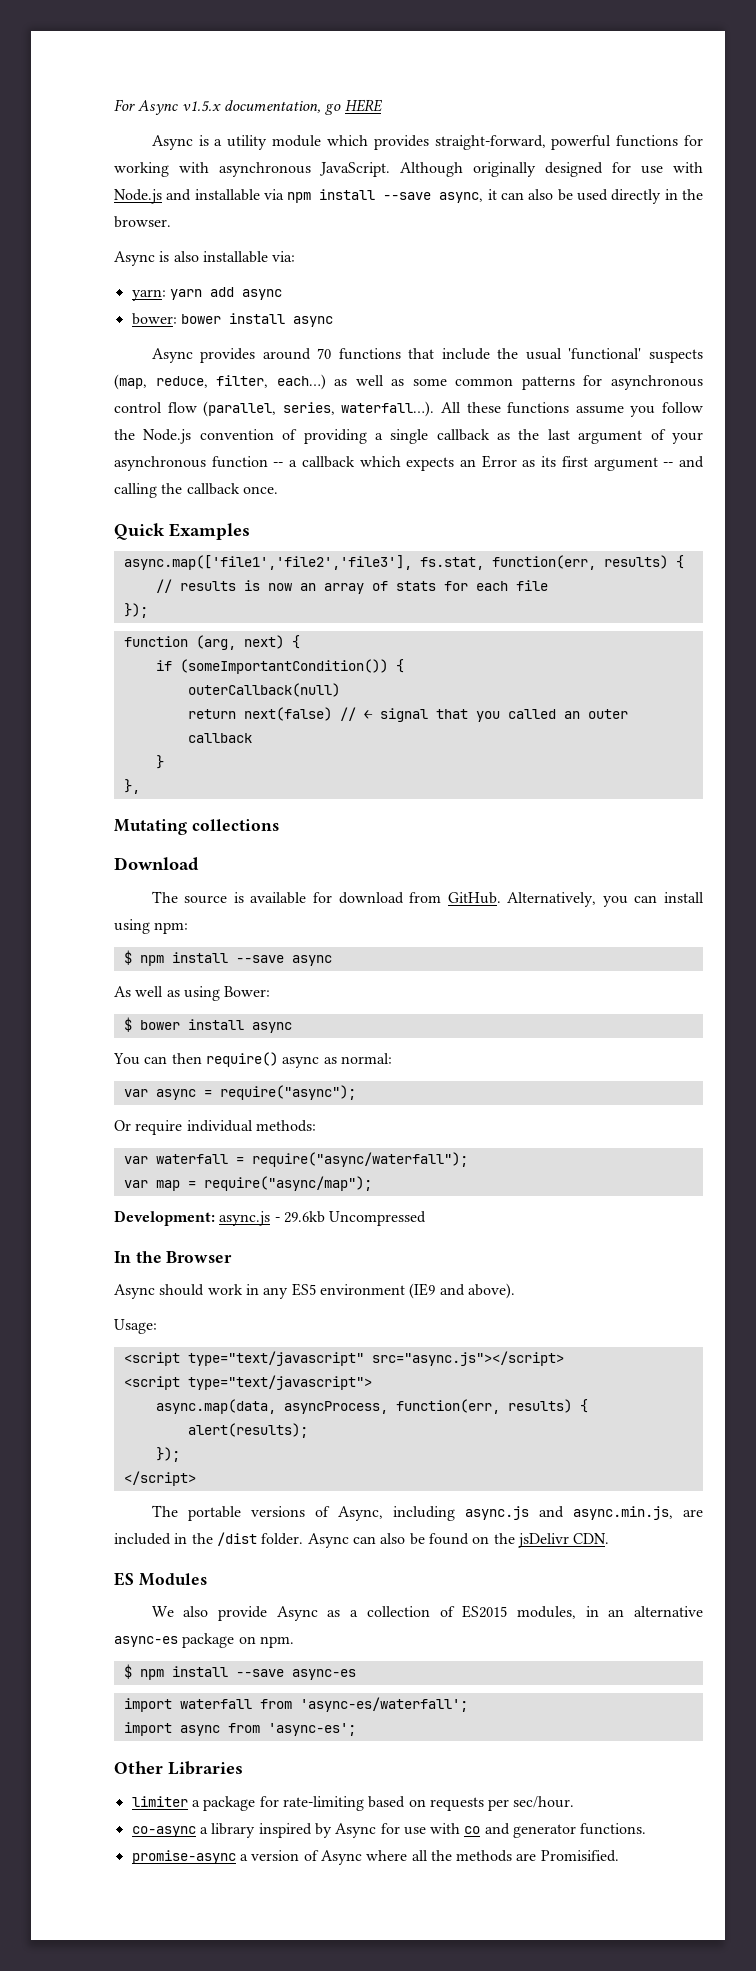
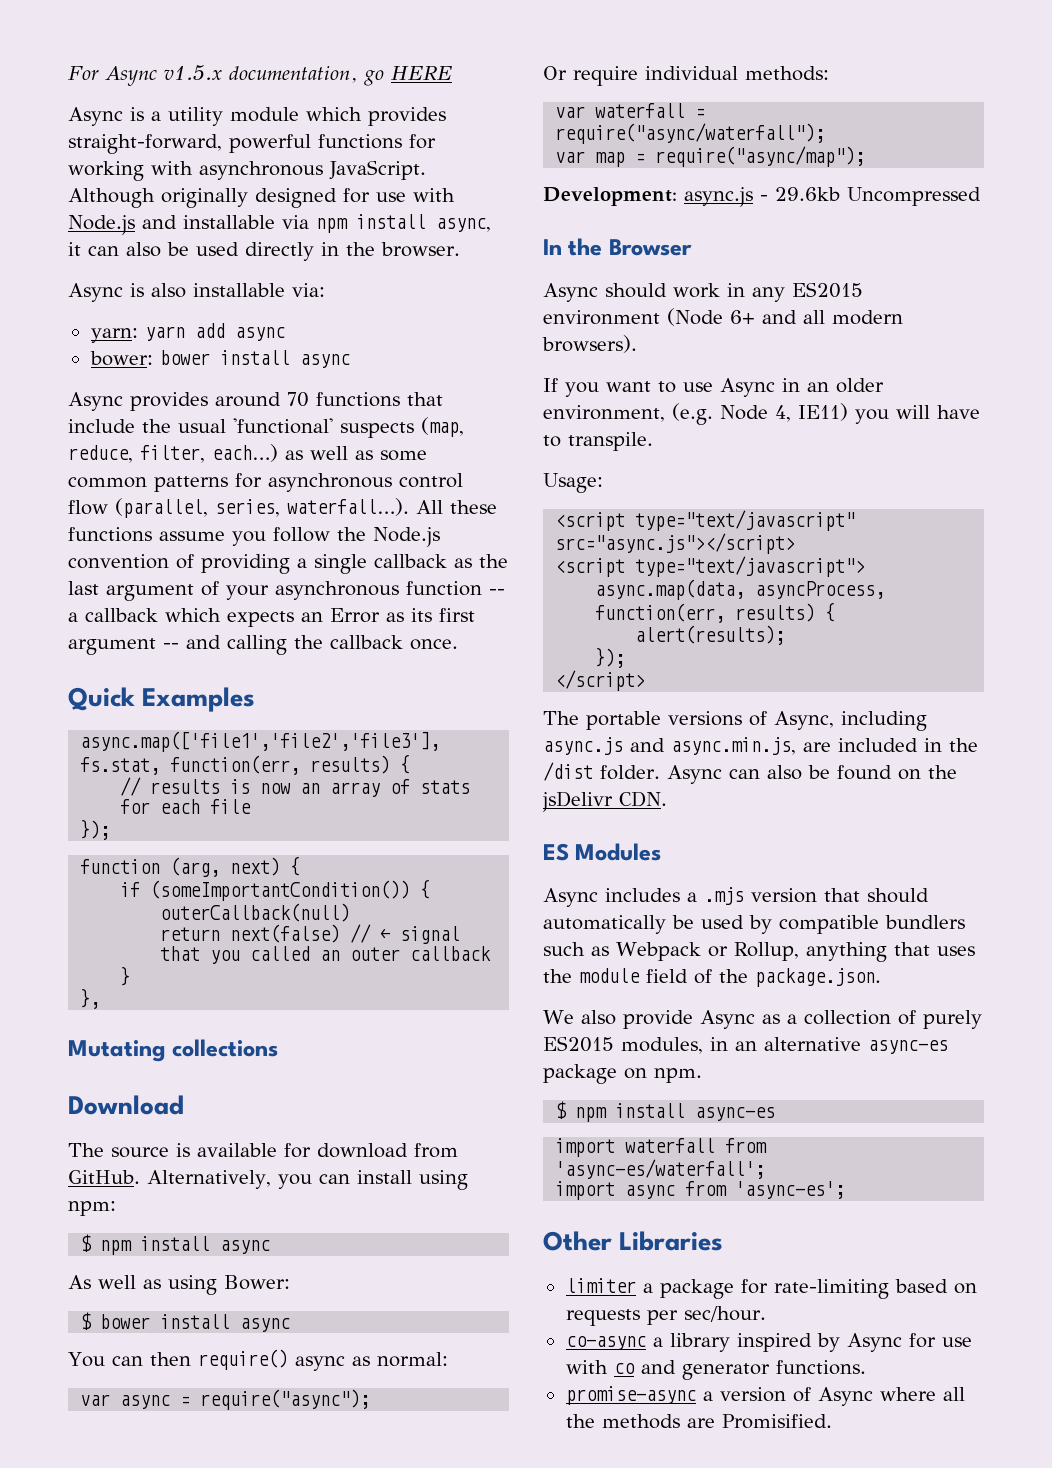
- Although originally designed for use with Node.js and installable via npm install --save async, it can also be used directly in the browser.
+ Although originally designed for use with Node.js and installable via npm install async, it can also be used directly in the browser.
- $ npm install --save async
+ $ npm install async
- Async should work in any ES5 environment (IE9 and above).
+ Async should work in any ES2015 environment (Node 6+ and all modern browsers).
+ If you want to use Async in an older environment, (e.g. Node 4, IE11) you will have to transpile.
+ Async includes a .mjs version that should automatically be used by compatible bundlers such as Webpack or Rollup, anything that uses the module field of the package.json.
- We also provide Async as a collection of ES2015 modules, in an alternative async-es package on npm.
+ We also provide Async as a collection of purely ES2015 modules, in an alternative async-es package on npm.
- $ npm install --save async-es
+ $ npm install async-es

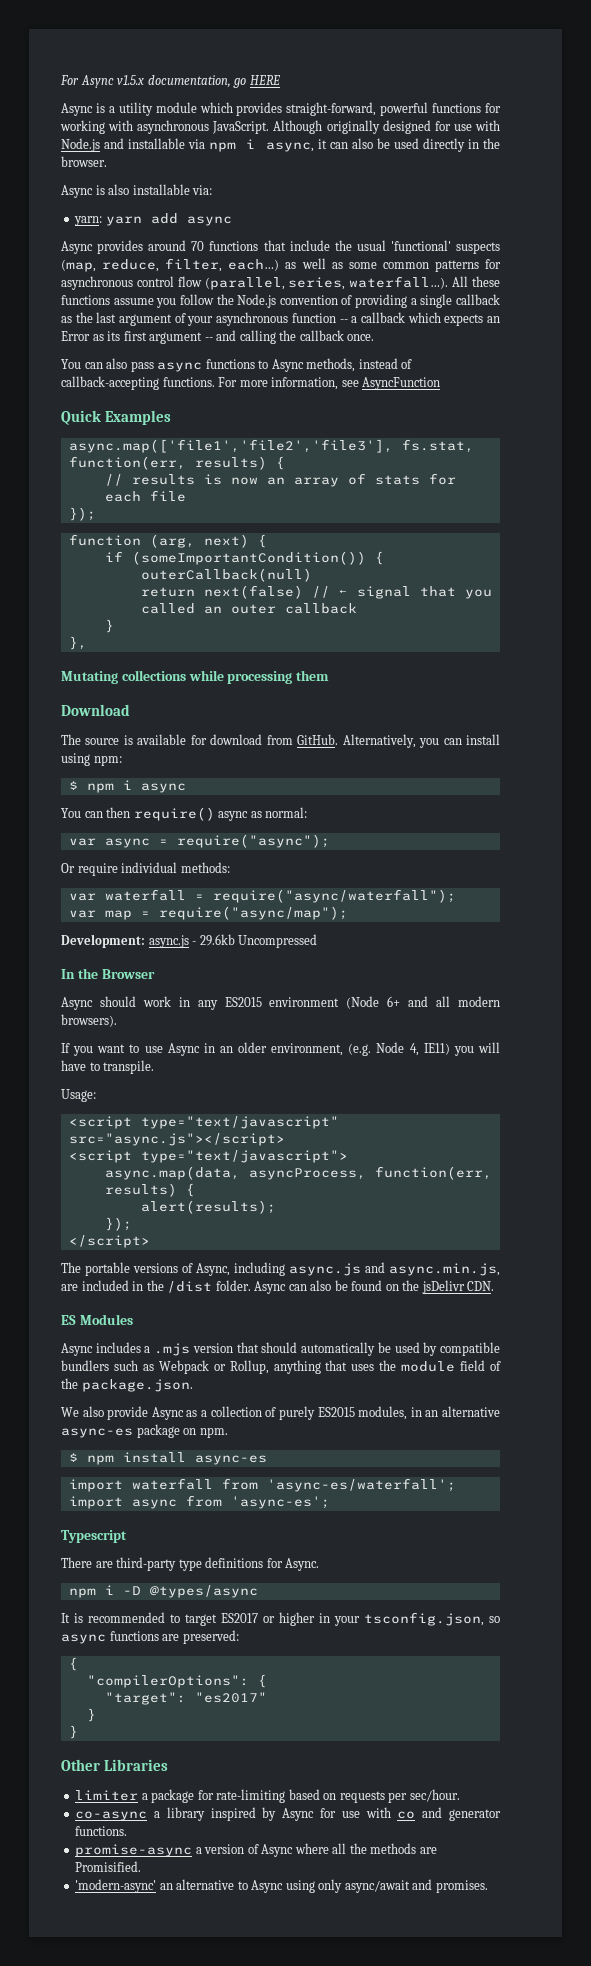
- Although originally designed for use with Node.js and installable via npm install async, it can also be used directly in the browser.
+ Although originally designed for use with Node.js and installable via npm i async, it can also be used directly in the browser.
- bower: bower install async
+ You can also pass async functions to Async methods, instead of callback-accepting functions. For more information, see AsyncFunction
- Mutating collections
+ Mutating collections while processing them
- $ npm install async
- As well as using Bower:
- $ bower install async
+ $ npm i async
+ Typescript
+ There are third-party type definitions for Async.
+ npm i -D @types/async
+ It is recommended to target ES2017 or higher in your tsconfig.json, so async functions are preserved:
+ {
+ "compilerOptions": {
+ "target": "es2017"
+ }
+ }
+ 'modern-async' an alternative to Async using only async/await and promises.

